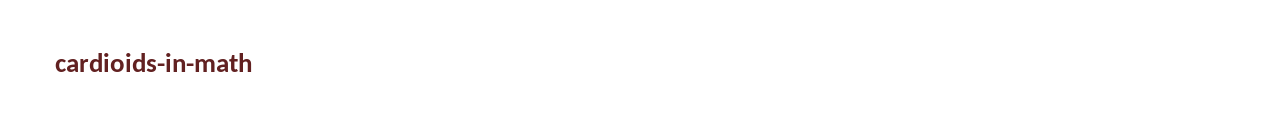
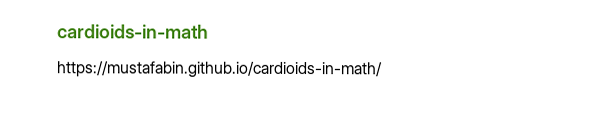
+ https://mustafabin.github.io/cardioids-in-math/

